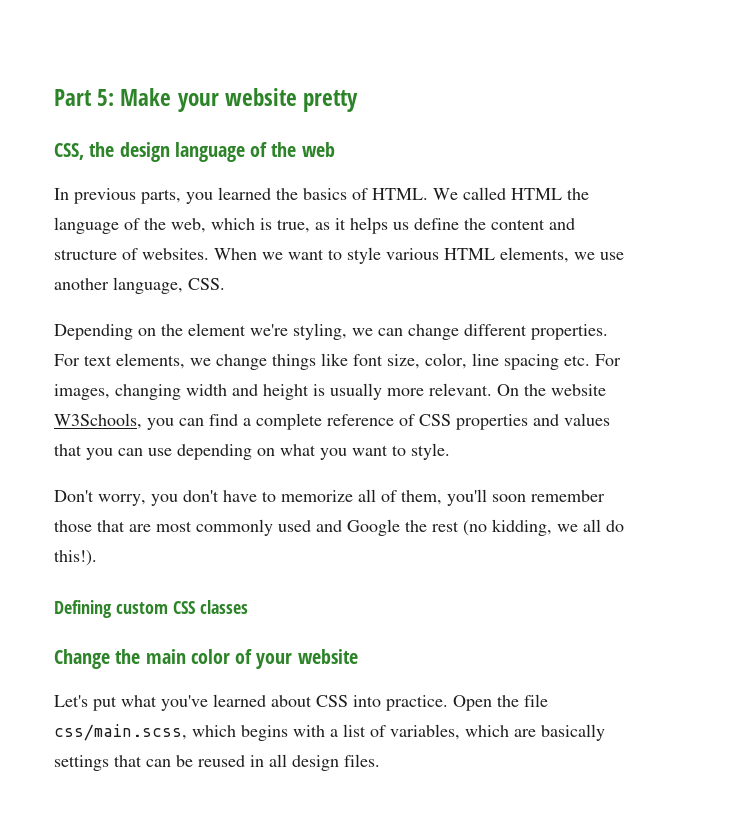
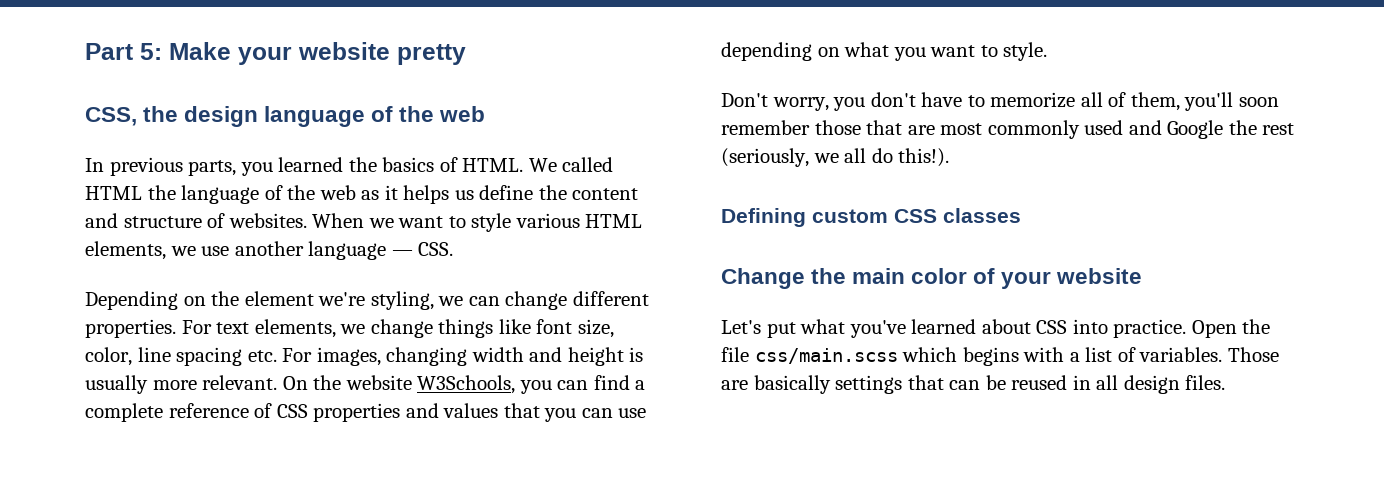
- We called HTML the language of the web, which is true, as it helps us define the content and structure of websites.
+ We called HTML the language of the web as it helps us define the content and structure of websites.
- When we want to style various HTML elements, we use another language, CSS.
+ When we want to style various HTML elements, we use another language — CSS.
- Don't worry, you don't have to memorize all of them, you'll soon remember those that are most commonly used and Google the rest (no kidding, we all do this!).
+ Don't worry, you don't have to memorize all of them, you'll soon remember those that are most commonly used and Google the rest (seriously, we all do this!).
- Open the file css/main.scss, which begins with a list of variables, which are basically settings that can be reused in all design files.
+ Open the file css/main.scss which begins with a list of variables. Those are basically settings that can be reused in all design files.

